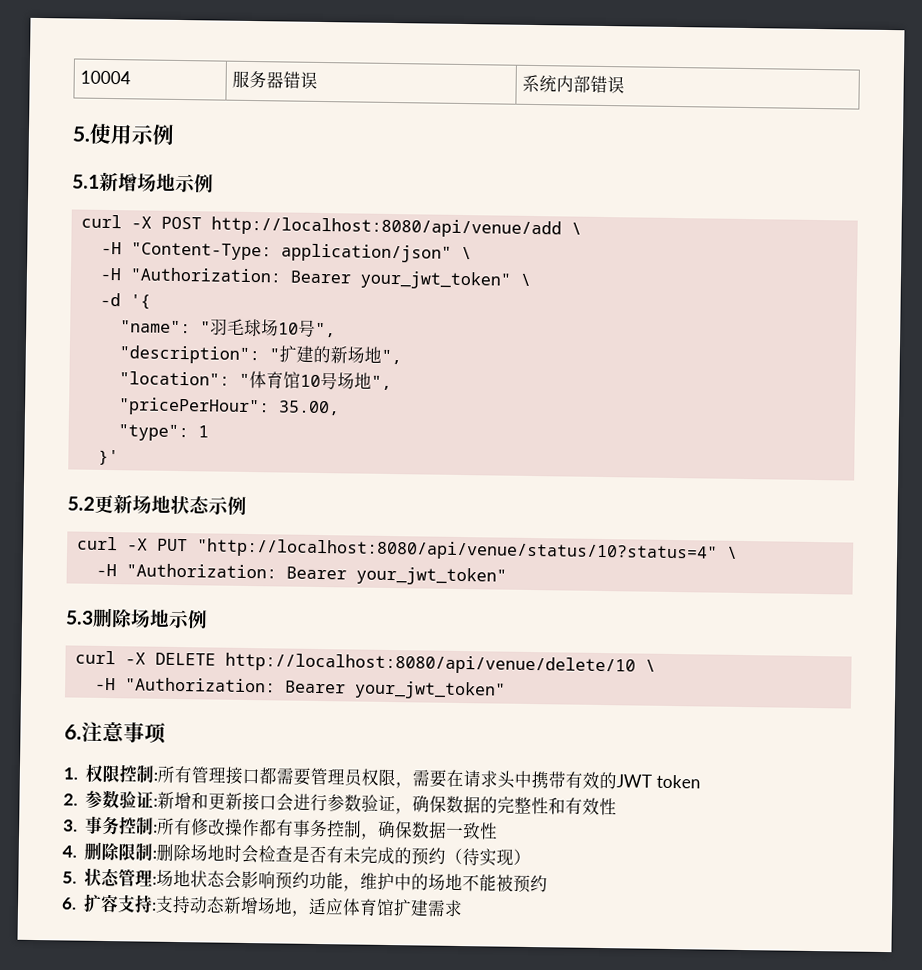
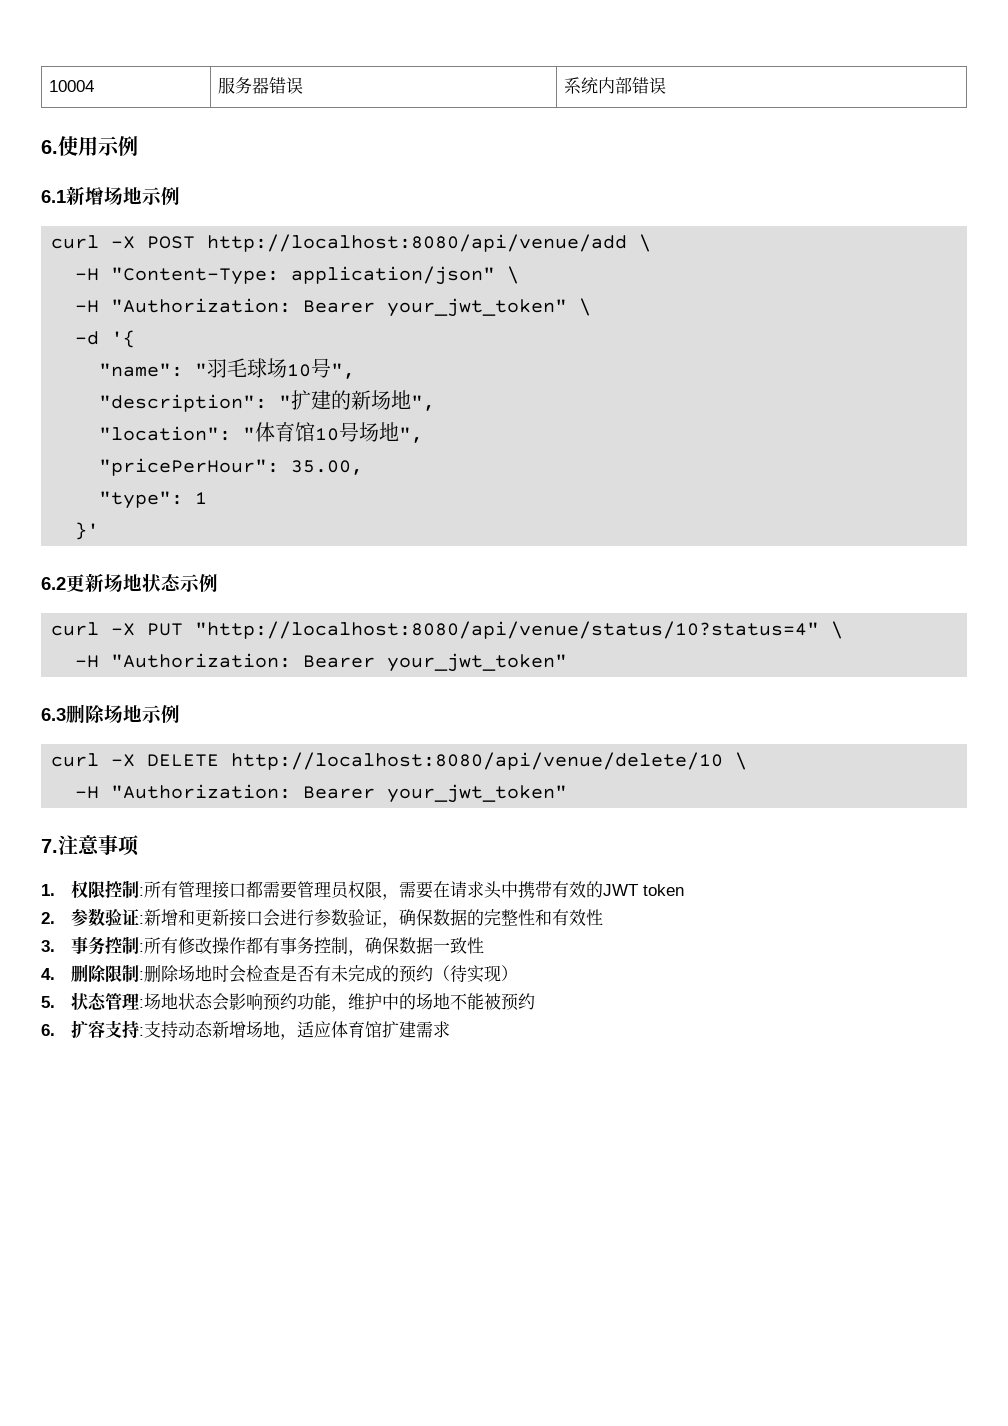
- 5.使用示例
+ 6.使用示例
- 5.1新增场地示例
+ 6.1新增场地示例
- 5.2更新场地状态示例
+ 6.2更新场地状态示例
- 5.3删除场地示例
+ 6.3删除场地示例
- 6.注意事项
+ 7.注意事项

